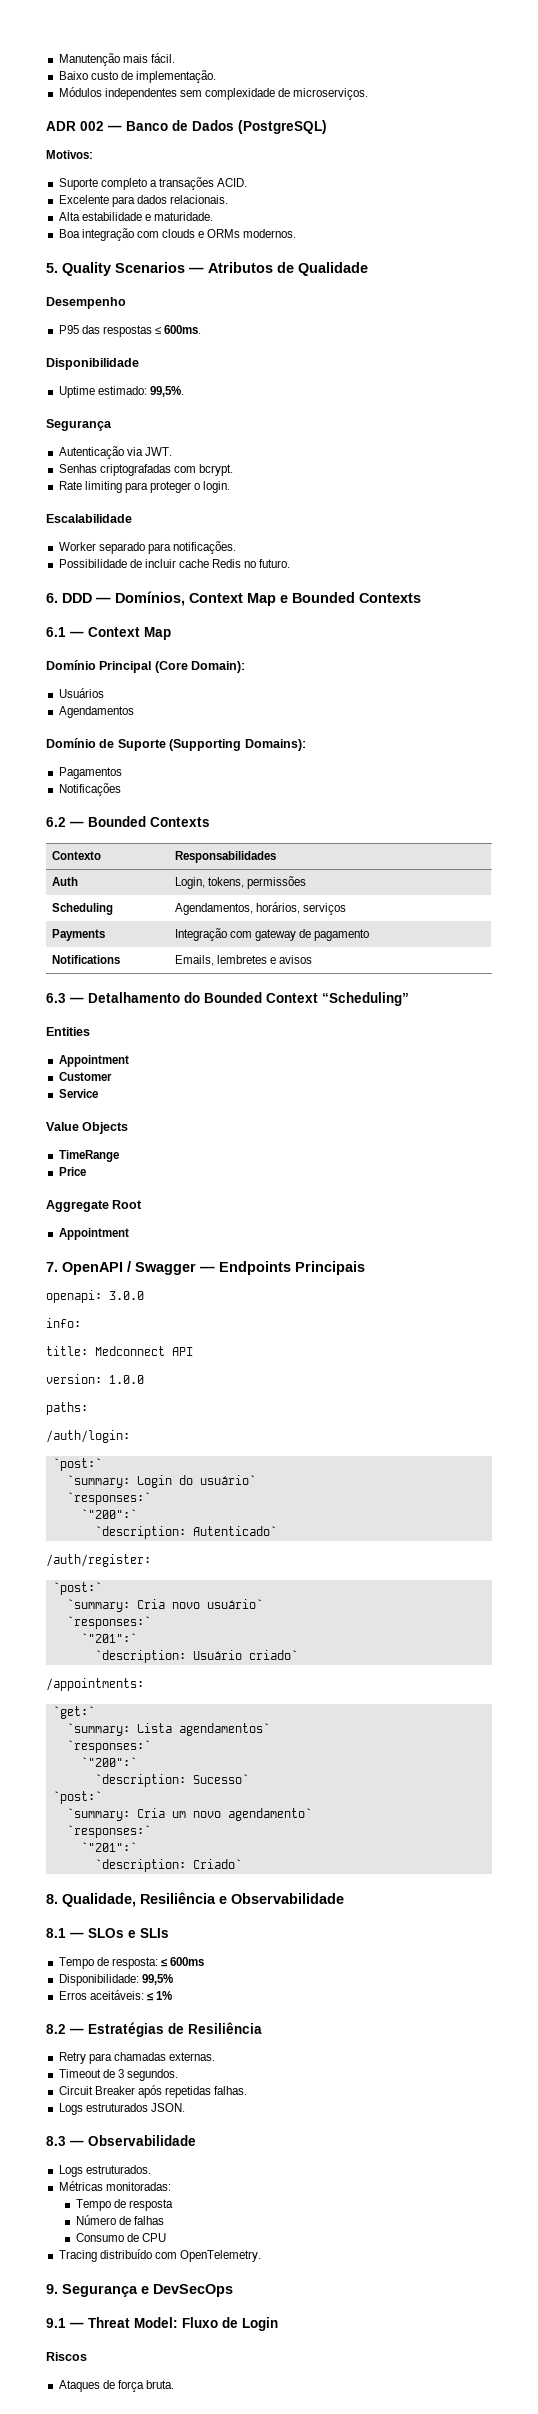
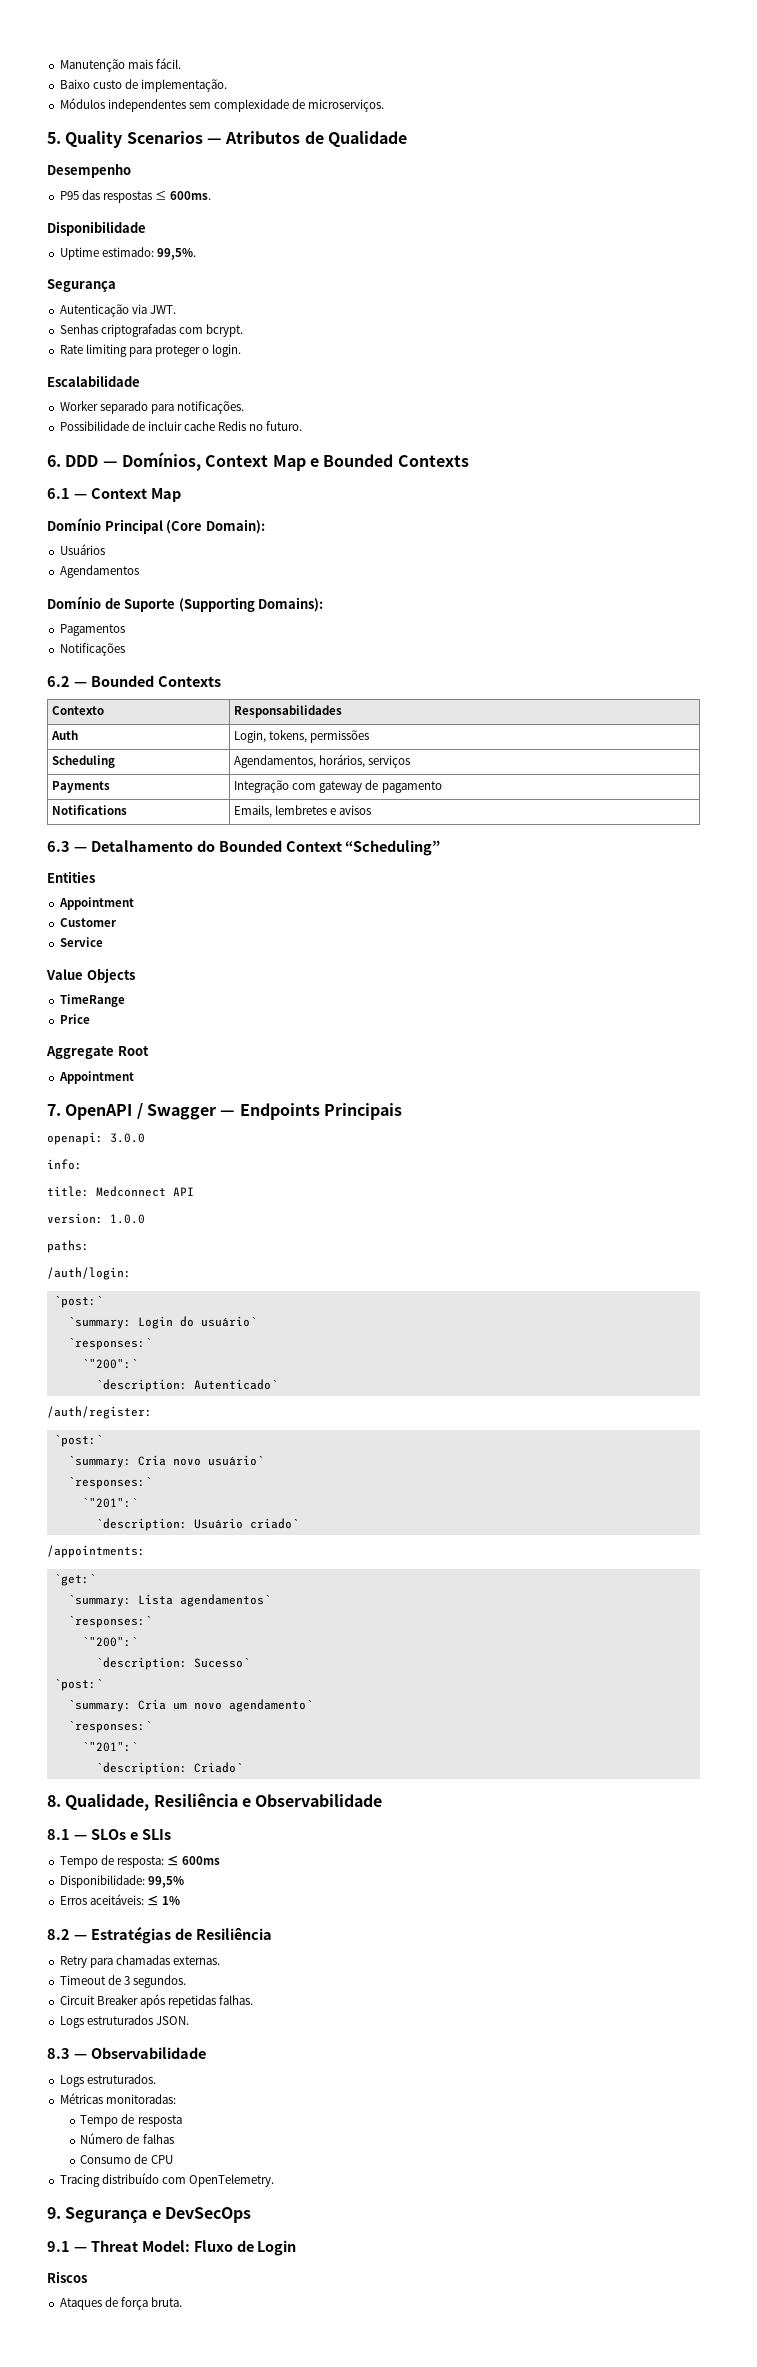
- ADR 002 — Banco de Dados (PostgreSQL)
- Motivos:
- Suporte completo a transações ACID.
- Excelente para dados relacionais.
- Alta estabilidade e maturidade.
- Boa integração com clouds e ORMs modernos.

